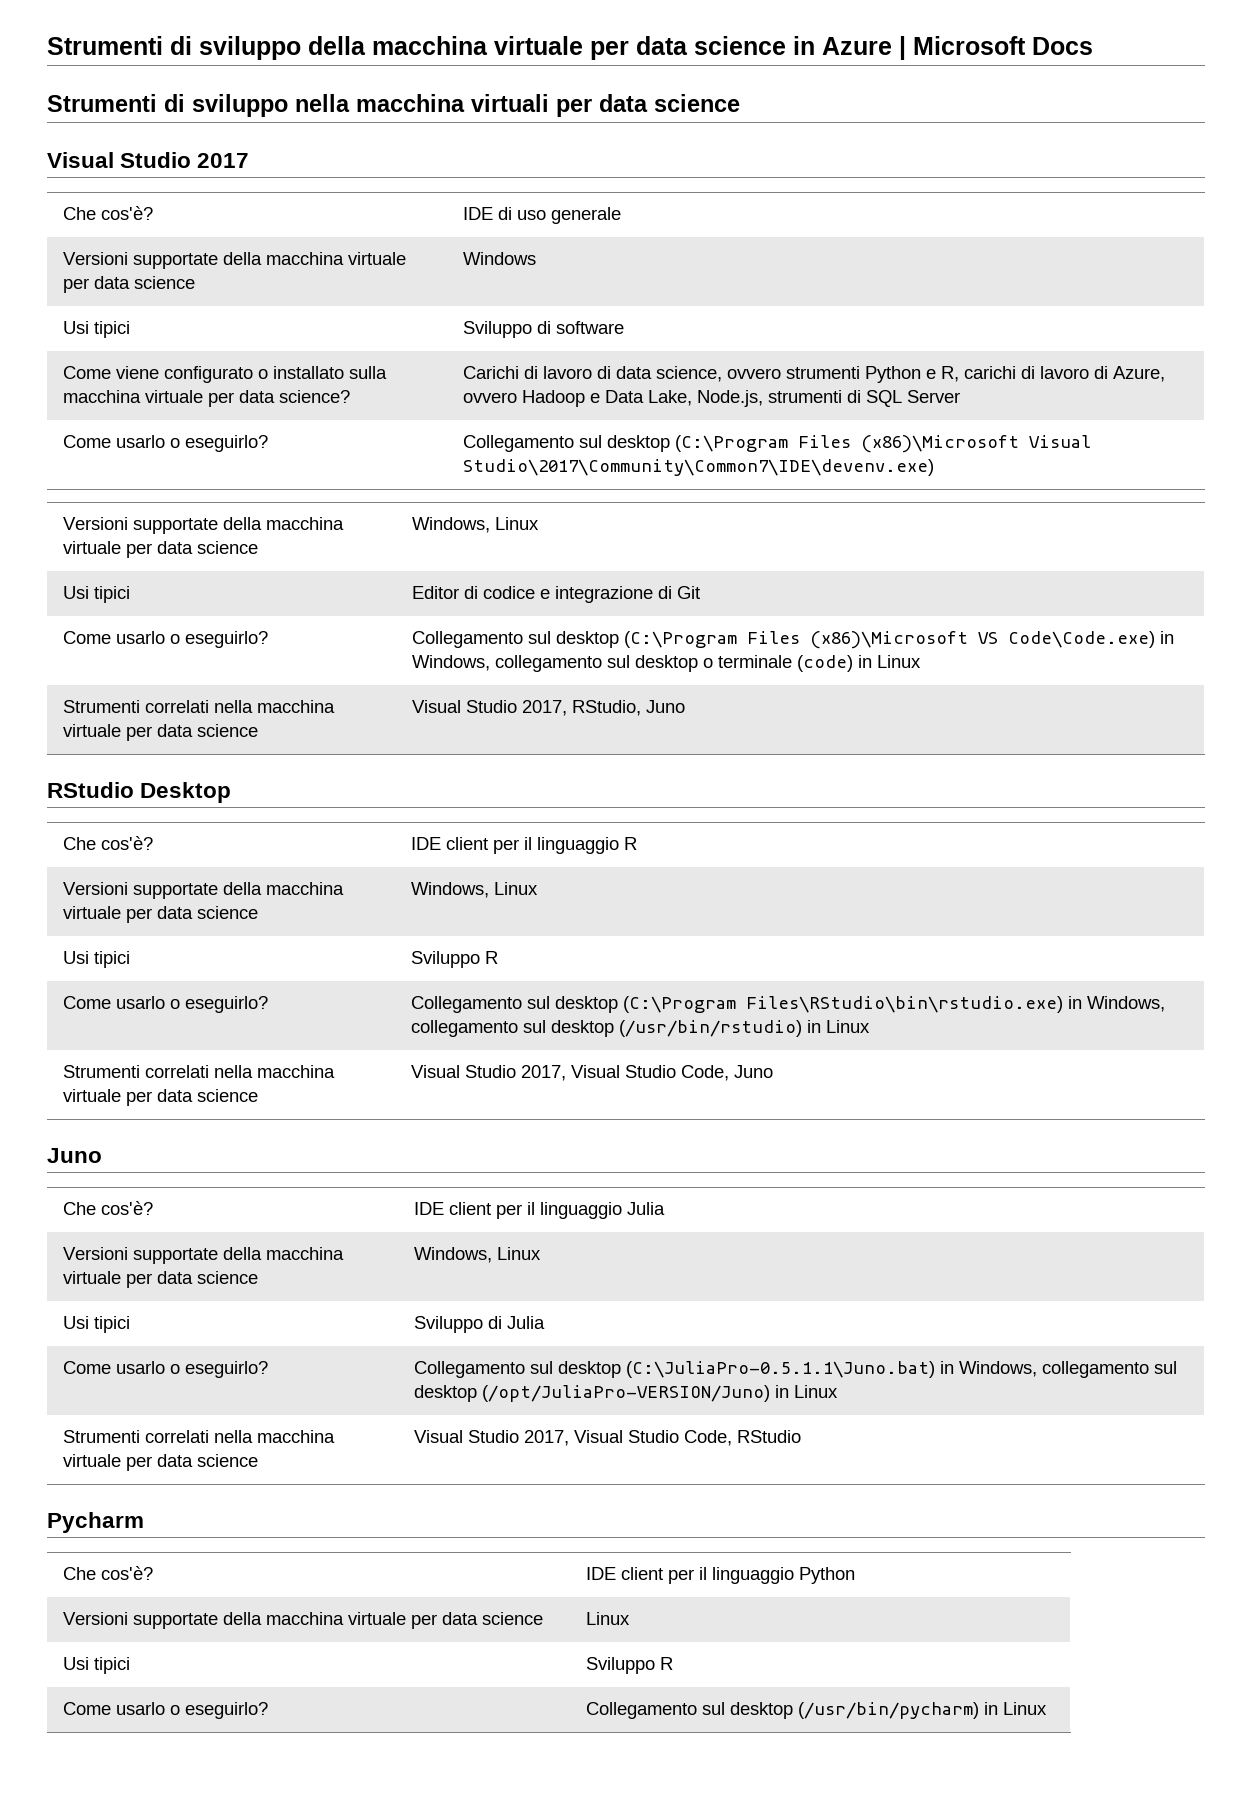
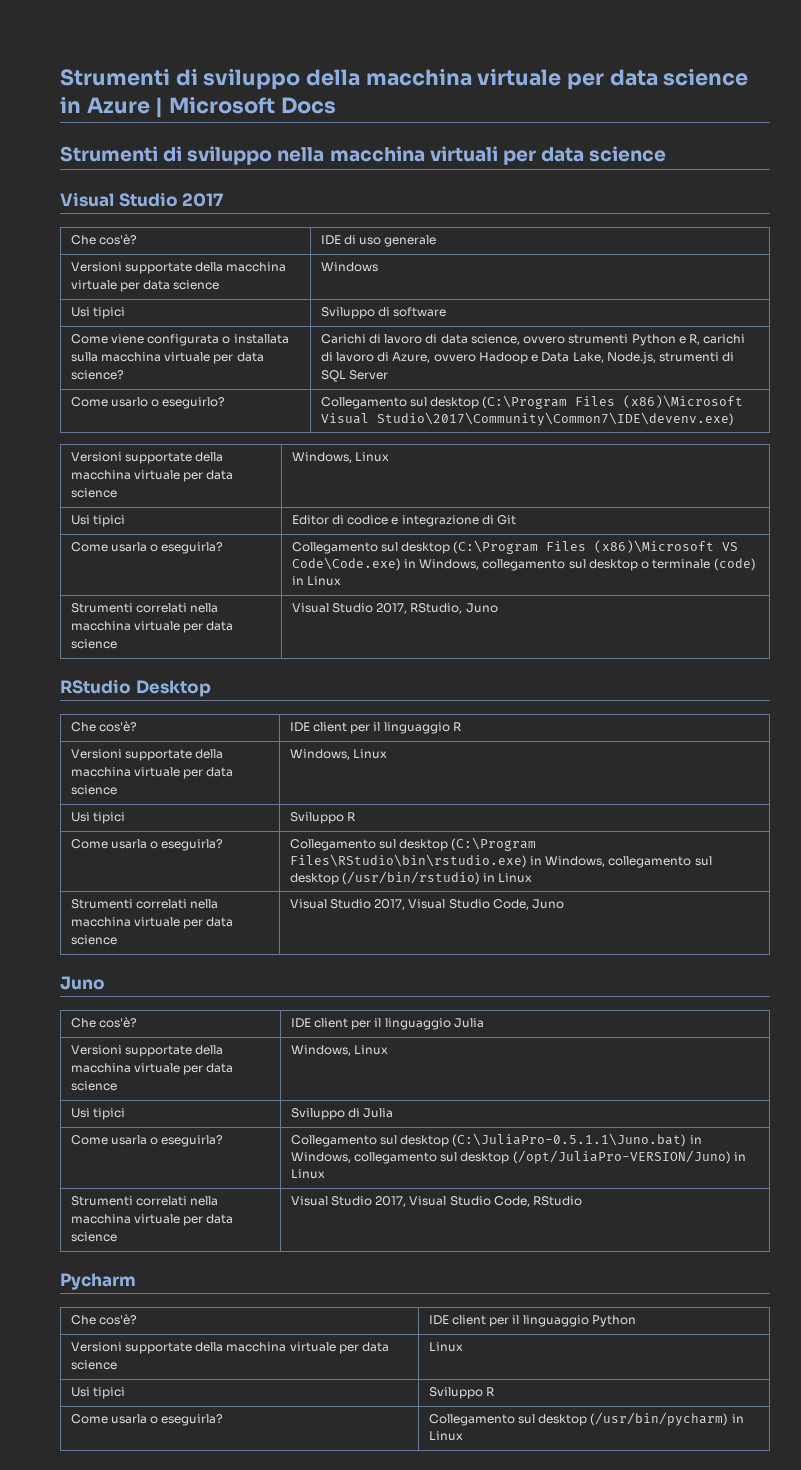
- Come viene configurato o installato sulla macchina virtuale per data science? | Carichi di lavoro di data science, ovvero strumenti Python e R, carichi di lavoro di Azure, ovvero Hadoop e Data Lake, Node.js, strumenti di SQL Server
+ Come viene configurata o installata sulla macchina virtuale per data science? | Carichi di lavoro di data science, ovvero strumenti Python e R, carichi di lavoro di Azure, ovvero Hadoop e Data Lake, Node.js, strumenti di SQL Server
- Come usarlo o eseguirlo? | Collegamento sul desktop (C:\Program Files (x86)\Microsoft VS Code\Code.exe) in Windows, collegamento sul desktop o terminale (code) in Linux
+ Come usarla o eseguirla? | Collegamento sul desktop (C:\Program Files (x86)\Microsoft VS Code\Code.exe) in Windows, collegamento sul desktop o terminale (code) in Linux
- Come usarlo o eseguirlo? | Collegamento sul desktop (C:\Program Files\RStudio\bin\rstudio.exe) in Windows, collegamento sul desktop (/usr/bin/rstudio) in Linux
+ Come usarla o eseguirla? | Collegamento sul desktop (C:\Program Files\RStudio\bin\rstudio.exe) in Windows, collegamento sul desktop (/usr/bin/rstudio) in Linux
- Come usarlo o eseguirlo? | Collegamento sul desktop (C:\JuliaPro-0.5.1.1\Juno.bat) in Windows, collegamento sul desktop (/opt/JuliaPro-VERSION/Juno) in Linux
+ Come usarla o eseguirla? | Collegamento sul desktop (C:\JuliaPro-0.5.1.1\Juno.bat) in Windows, collegamento sul desktop (/opt/JuliaPro-VERSION/Juno) in Linux
- Come usarlo o eseguirlo? | Collegamento sul desktop (/usr/bin/pycharm) in Linux
+ Come usarla o eseguirla? | Collegamento sul desktop (/usr/bin/pycharm) in Linux

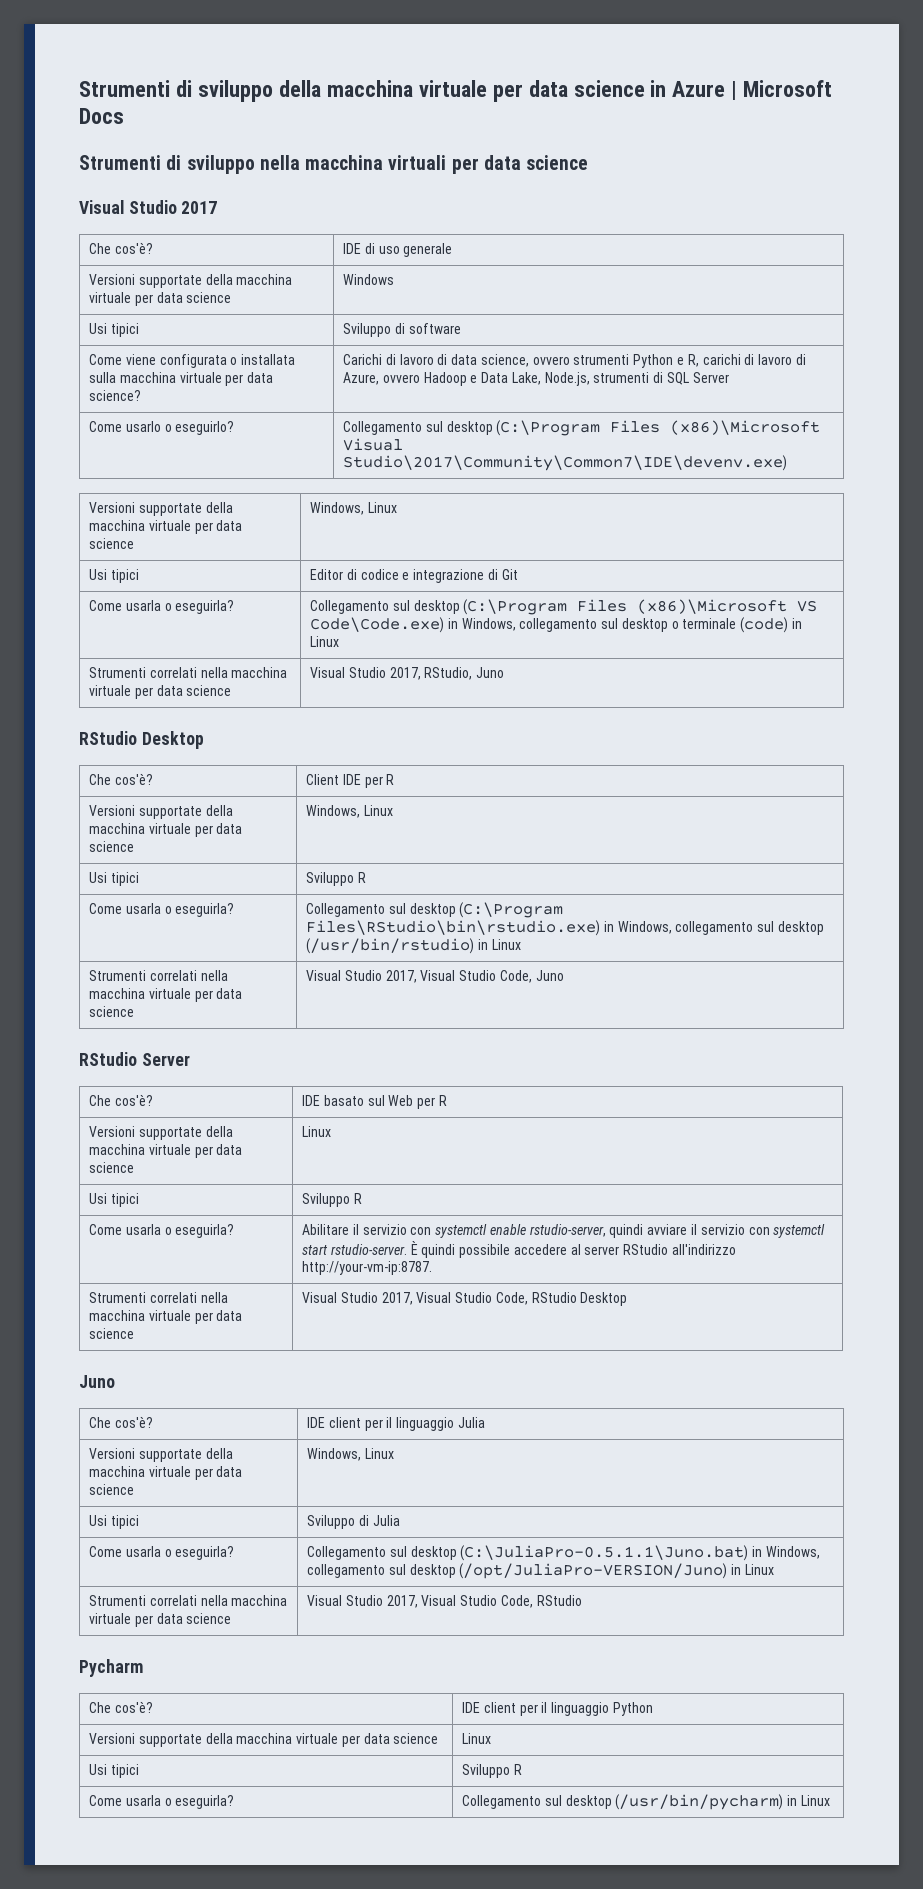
- Che cos'è? | IDE client per il linguaggio R
+ Che cos'è? | Client IDE per R
+ RStudio Server
+ Che cos'è? | IDE basato sul Web per R
+ Versioni supportate della macchina virtuale per data science | Linux
+ Usi tipici | Sviluppo R
+ Come usarla o eseguirla? | Abilitare il servizio con systemctl enable rstudio-server, quindi avviare il servizio con systemctl start rstudio-server. È quindi possibile accedere al server RStudio all'indirizzo http://your-vm-ip:8787.
+ Strumenti correlati nella macchina virtuale per data science | Visual Studio 2017, Visual Studio Code, RStudio Desktop

